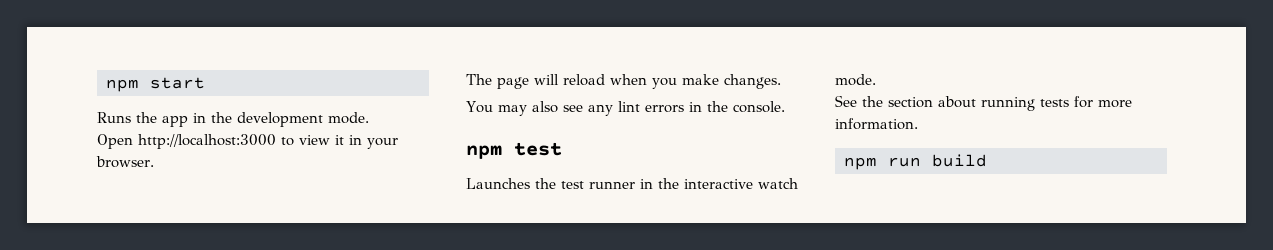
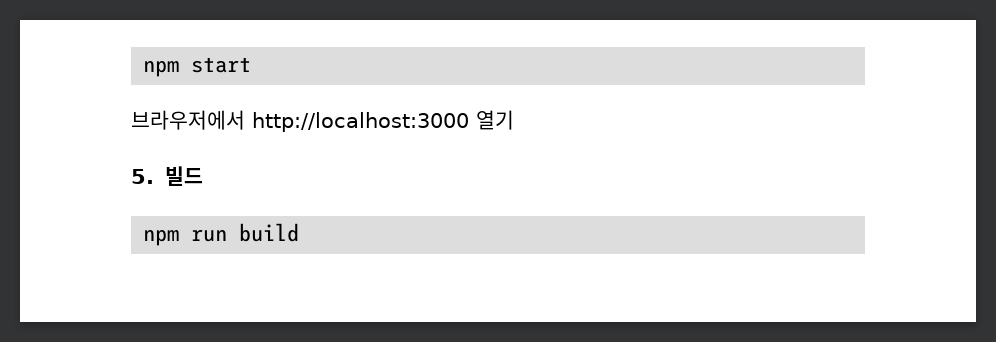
- Runs the app in the development mode.
- Open http://localhost:3000 to view it in your browser.
- The page will reload when you make changes.
- You may also see any lint errors in the console.
- npm test
- Launches the test runner in the interactive watch mode.
- See the section about running tests for more information.
+ 브라우저에서 http://localhost:3000 열기
+ 5. 빌드

